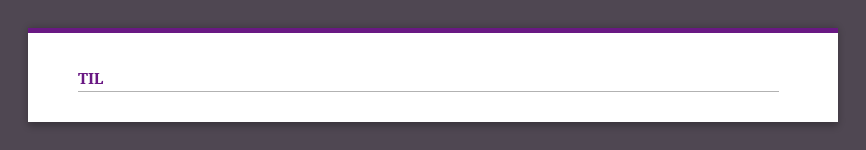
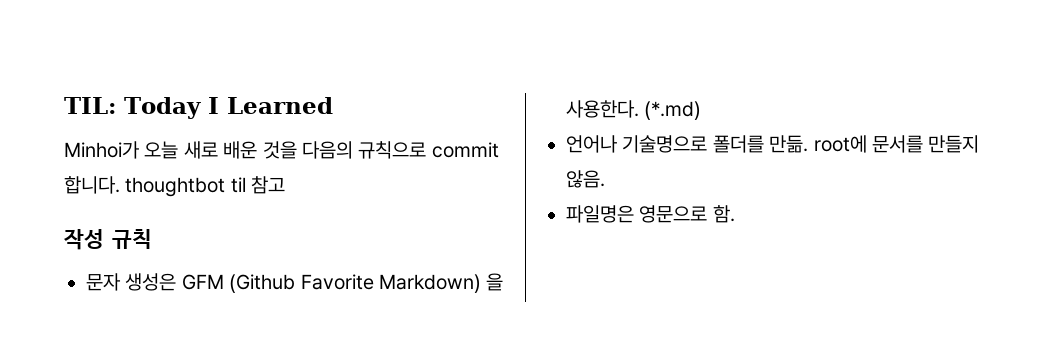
- TIL
+ TIL: Today I Learned
+ Minhoi가 오늘 새로 배운 것을 다음의 규칙으로 commit 합니다. thoughtbot til 참고
+ 작성 규칙
+ 문자 생성은 GFM (Github Favorite Markdown) 을 사용한다. (*.md)
+ 언어나 기술명으로 폴더를 만듦. root에 문서를 만들지 않음.
+ 파일명은 영문으로 함.

